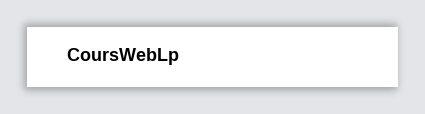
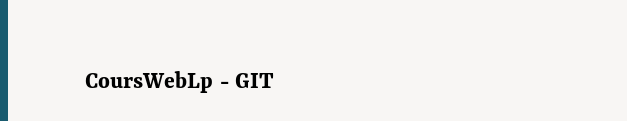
- CoursWebLp
+ CoursWebLp - GIT

